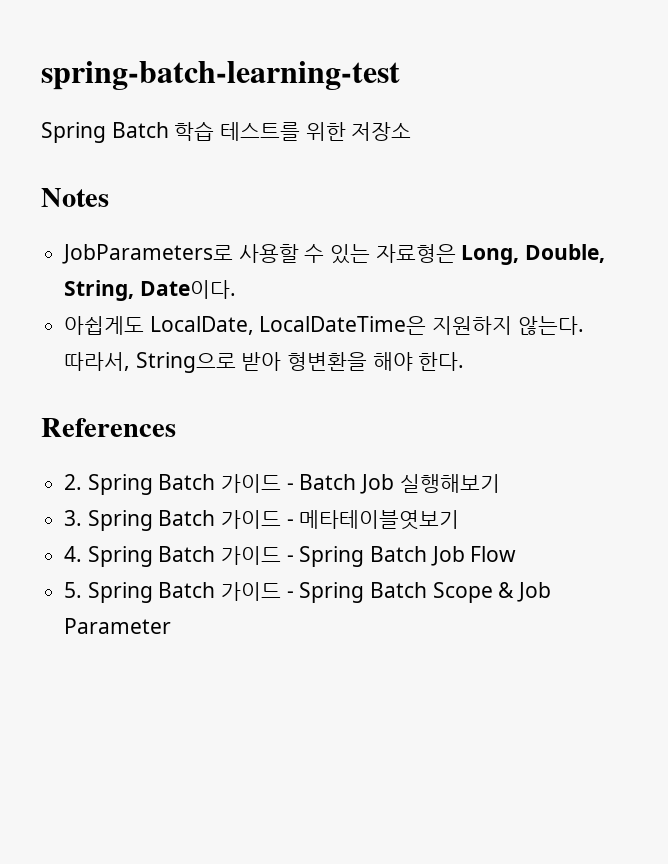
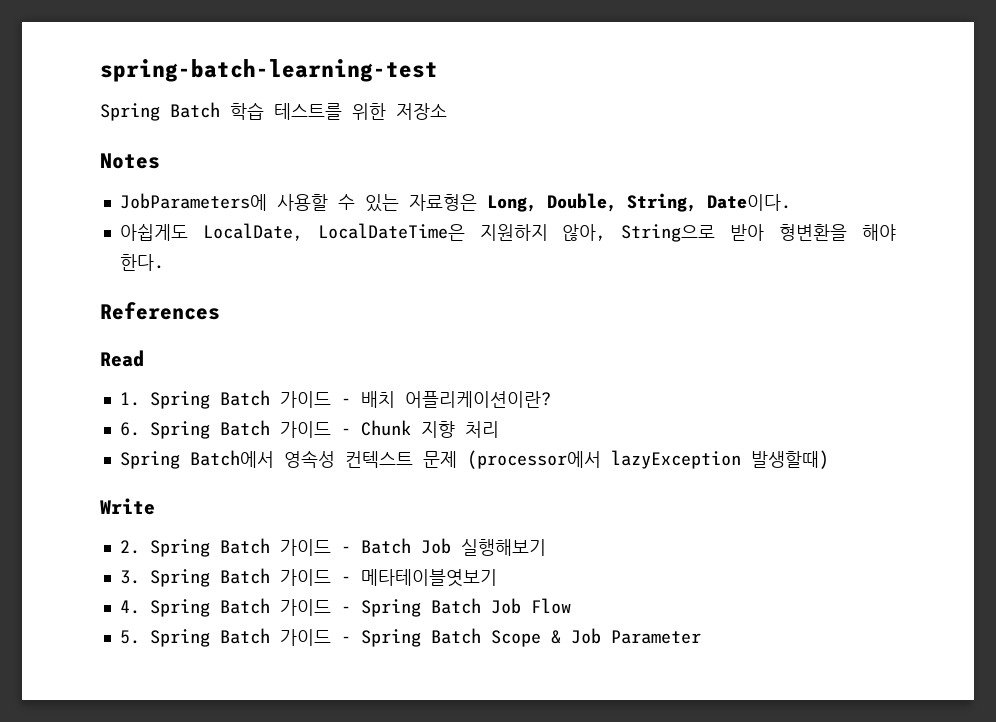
- JobParameters로 사용할 수 있는 자료형은 Long, Double, String, Date이다.
+ JobParameters에 사용할 수 있는 자료형은 Long, Double, String, Date이다.
- 아쉽게도 LocalDate, LocalDateTime은 지원하지 않는다. 따라서, String으로 받아 형변환을 해야 한다.
+ 아쉽게도 LocalDate, LocalDateTime은 지원하지 않아, String으로 받아 형변환을 해야 한다.
+ Read
+ 1. Spring Batch 가이드 - 배치 어플리케이션이란?
+ 6. Spring Batch 가이드 - Chunk 지향 처리
+ Spring Batch에서 영속성 컨텍스트 문제 (processor에서 lazyException 발생할때)
+ Write

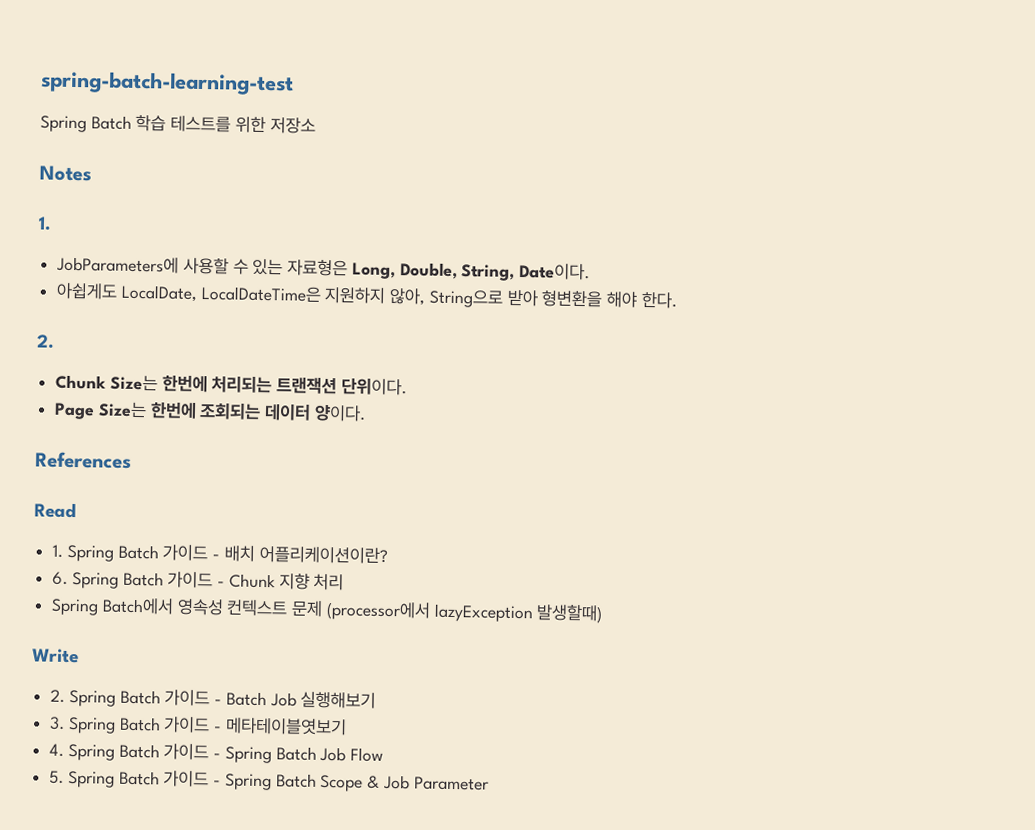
  Notes
+ 1.
  아쉽게도 LocalDate, LocalDateTime은 지원하지 않아, String으로 받아 형변환을 해야 한다.
+ 2.
+ Chunk Size는 한번에 처리되는 트랜잭션 단위이다.
+ Page Size는 한번에 조회되는 데이터 양이다.

